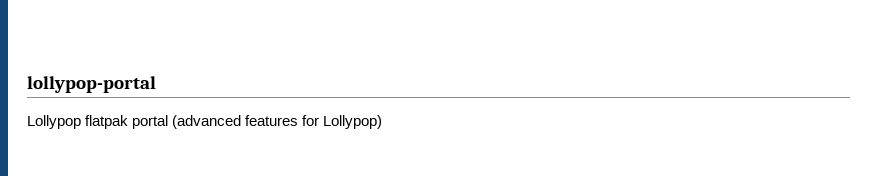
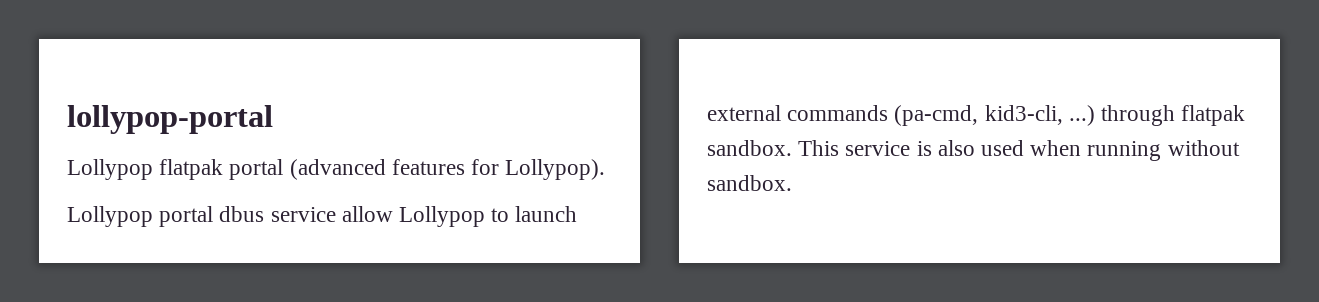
- Lollypop flatpak portal (advanced features for Lollypop)
+ Lollypop flatpak portal (advanced features for Lollypop).
+ Lollypop portal dbus service allow Lollypop to launch external commands (pa-cmd, kid3-cli, ...) through flatpak sandbox. This service is also used when running without sandbox.

